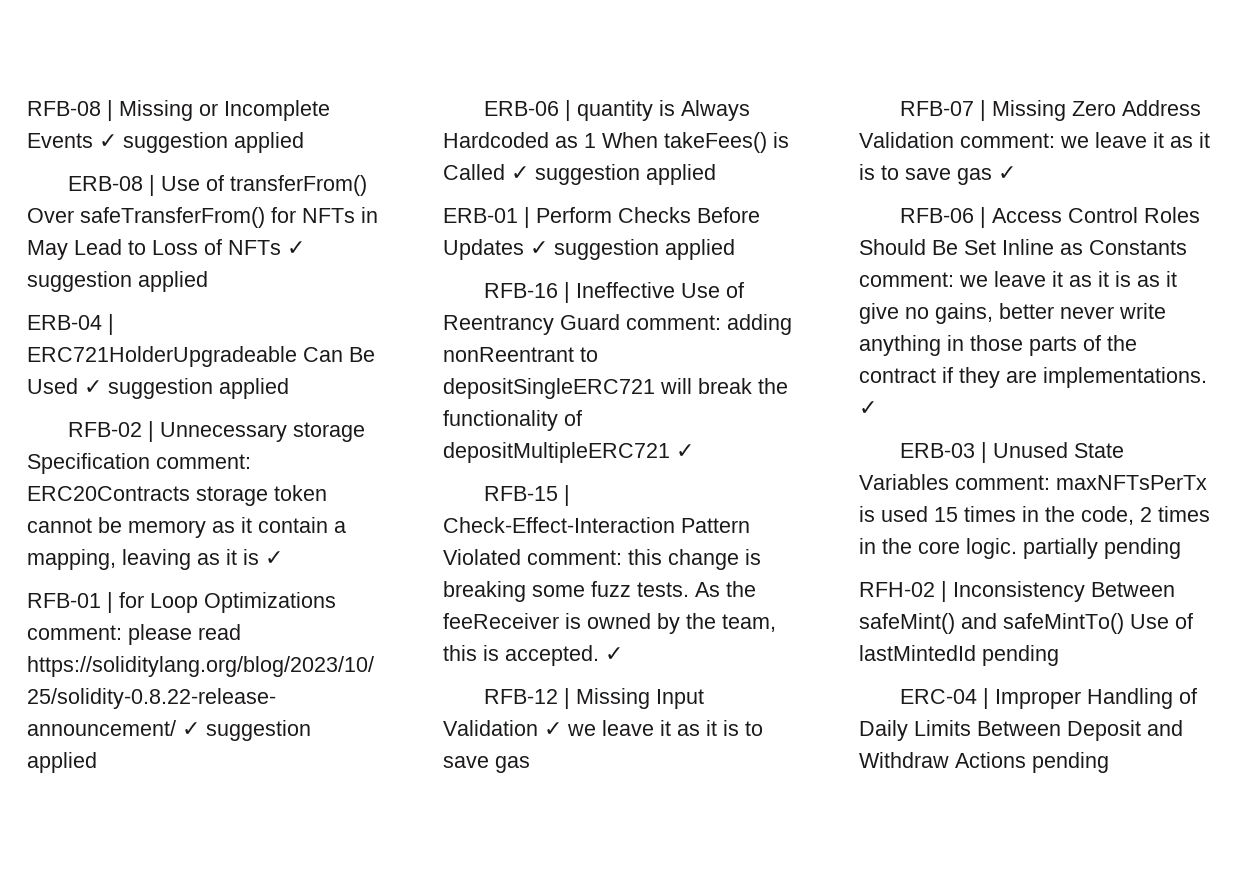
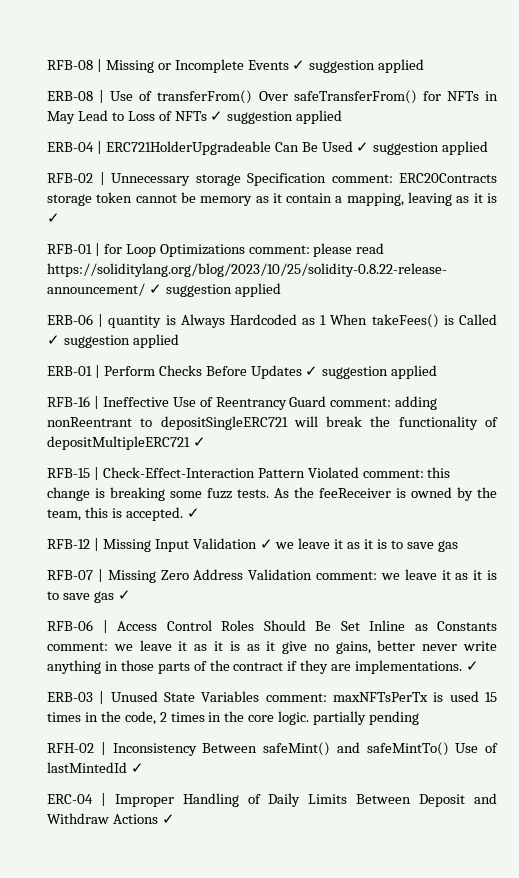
- RFH-02 | Inconsistency Between safeMint() and safeMintTo() Use of lastMintedId pending
+ RFH-02 | Inconsistency Between safeMint() and safeMintTo() Use of lastMintedId ✓
- ERC-04 | Improper Handling of Daily Limits Between Deposit and Withdraw Actions pending
+ ERC-04 | Improper Handling of Daily Limits Between Deposit and Withdraw Actions ✓

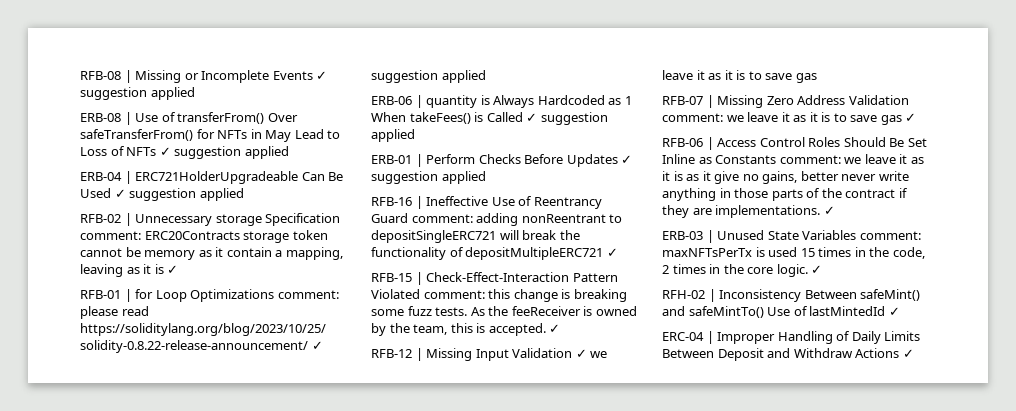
- ERB-03 | Unused State Variables comment: maxNFTsPerTx is used 15 times in the code, 2 times in the core logic. partially pending
+ ERB-03 | Unused State Variables comment: maxNFTsPerTx is used 15 times in the code, 2 times in the core logic. ✓

